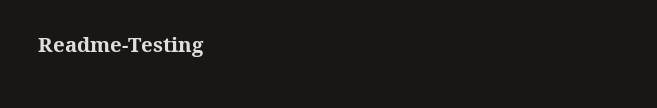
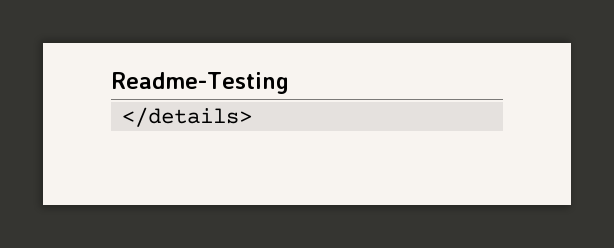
+ </details>

